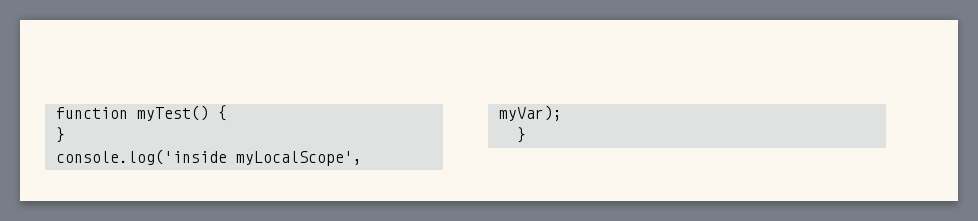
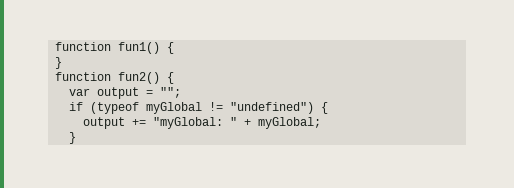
- function myTest() {
+ function fun1() {
- console.log('inside myLocalScope', myVar);
+ function fun2() {
+ var output = "";
+ if (typeof myGlobal != "undefined") {
+ output += "myGlobal: " + myGlobal;

